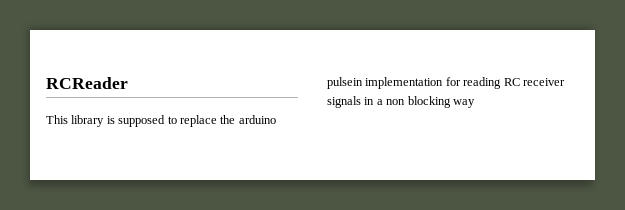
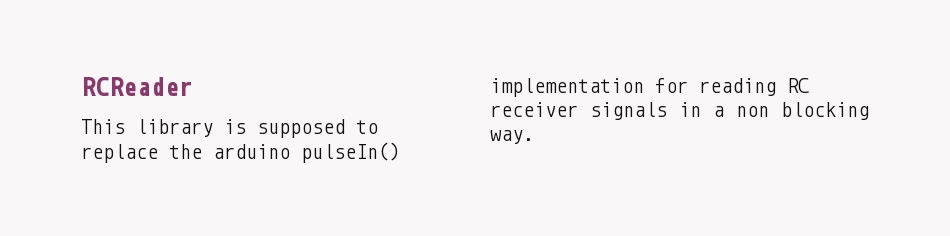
- This library is supposed to replace the arduino pulsein implementation for reading RC receiver signals in a non blocking way
+ This library is supposed to replace the arduino pulseIn() implementation for reading RC receiver signals in a non blocking way.

